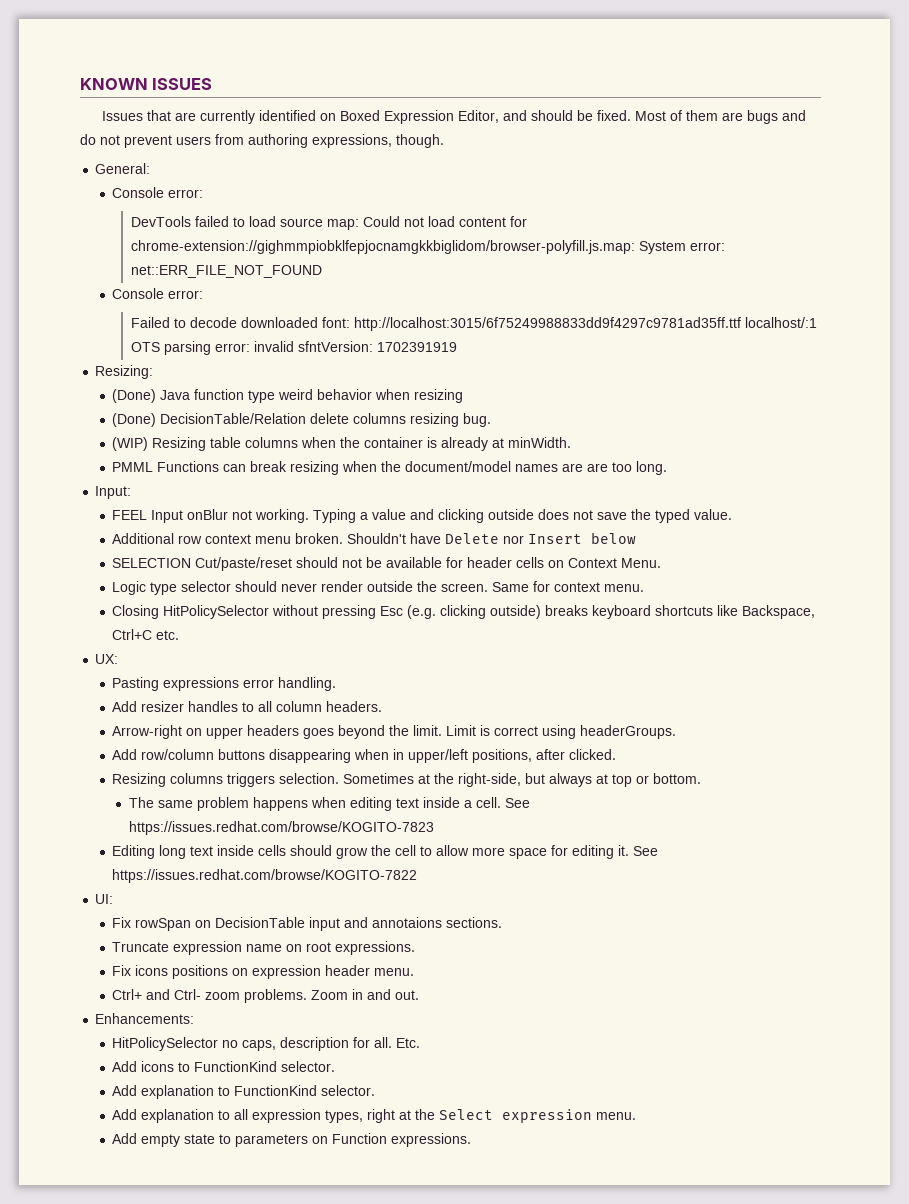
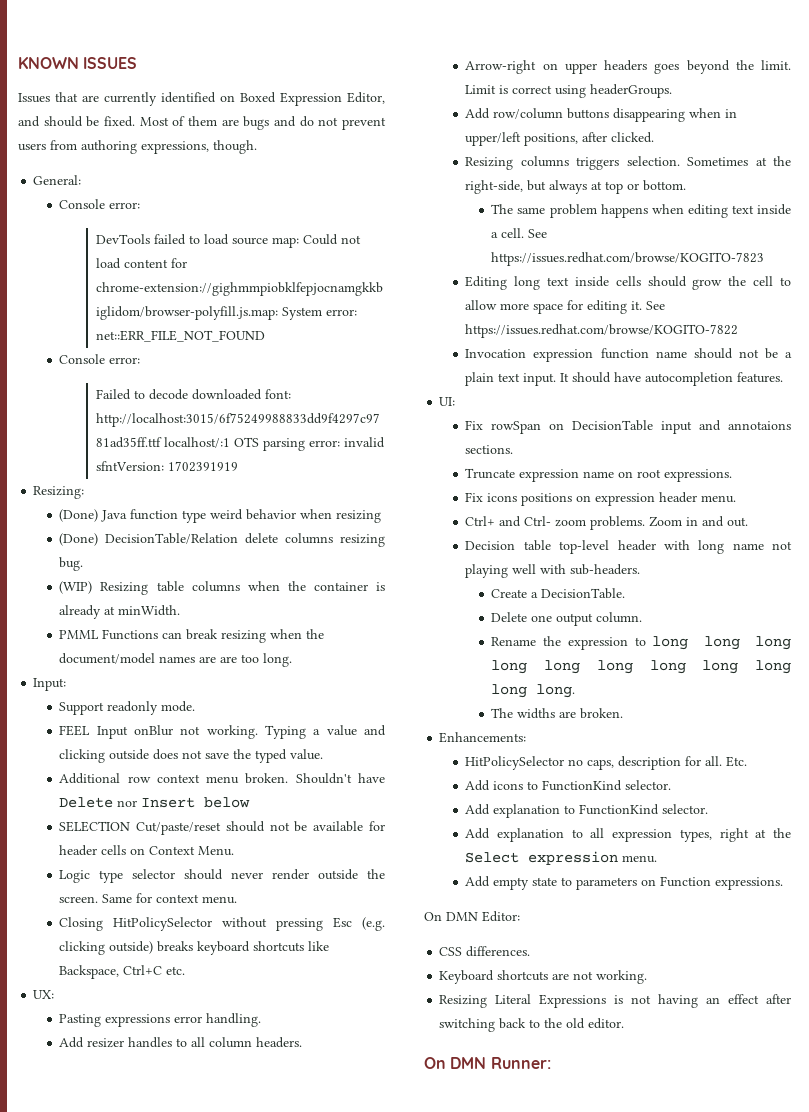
+ Support readonly mode.
+ Invocation expression function name should not be a plain text input. It should have autocompletion features.
+ Decision table top-level header with long name not playing well with sub-headers.
+ Create a DecisionTable.
+ Delete one output column.
+ Rename the expression to long long long long long long long long long long long.
+ The widths are broken.
+ On DMN Editor:
+ CSS differences.
+ Keyboard shortcuts are not working.
+ Resizing Literal Expressions is not having an effect after switching back to the old editor.
+ On DMN Runner:

